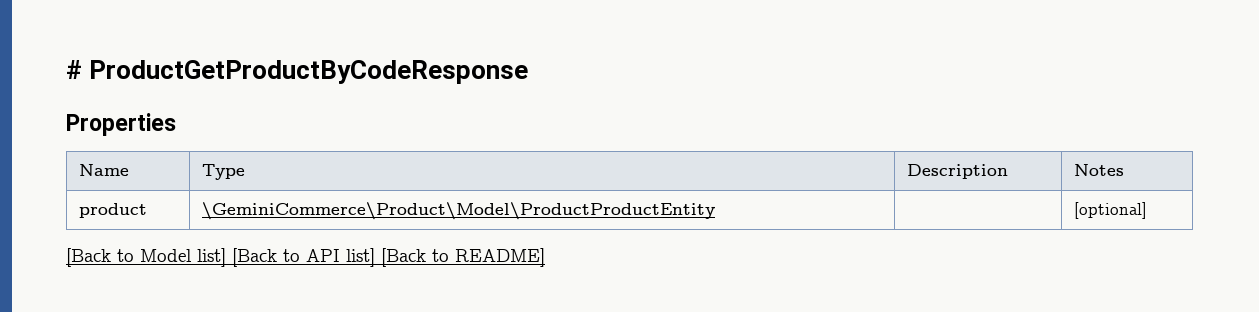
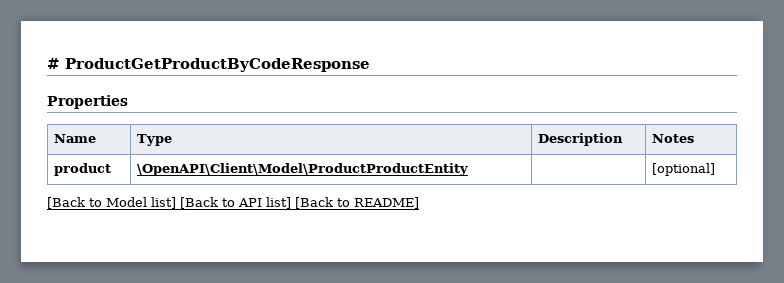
- product | \GeminiCommerce\Product\Model\ProductProductEntity | | [optional]
+ product | \OpenAPI\Client\Model\ProductProductEntity | | [optional]

